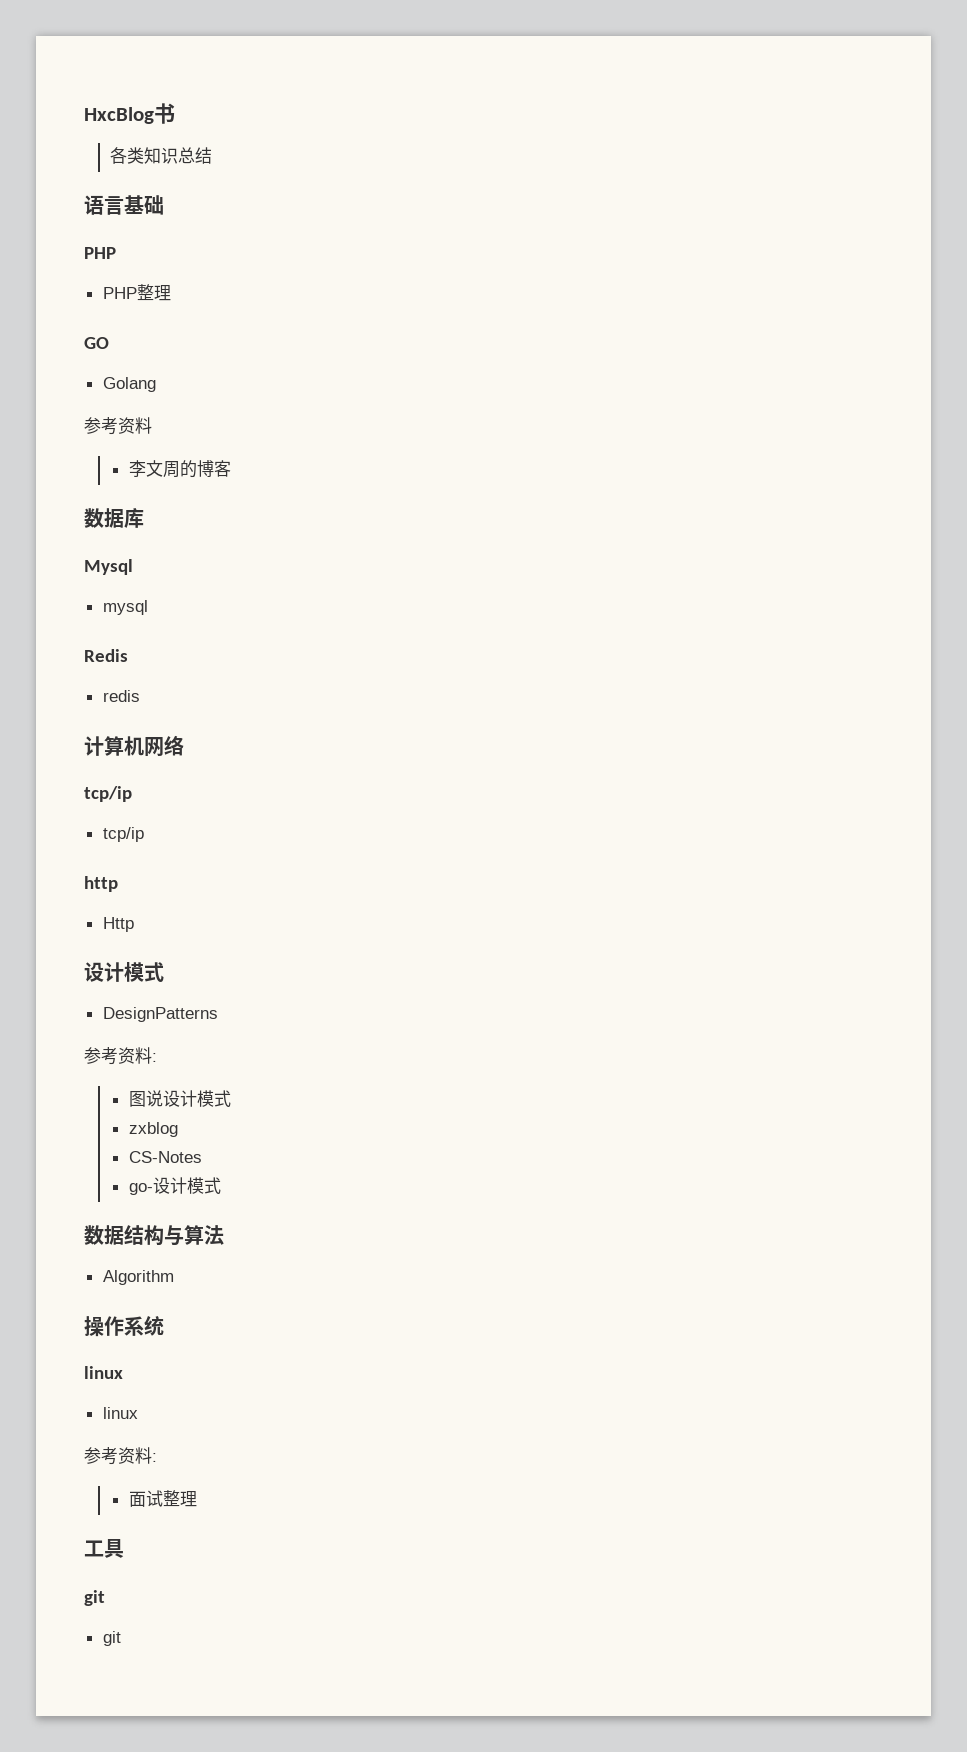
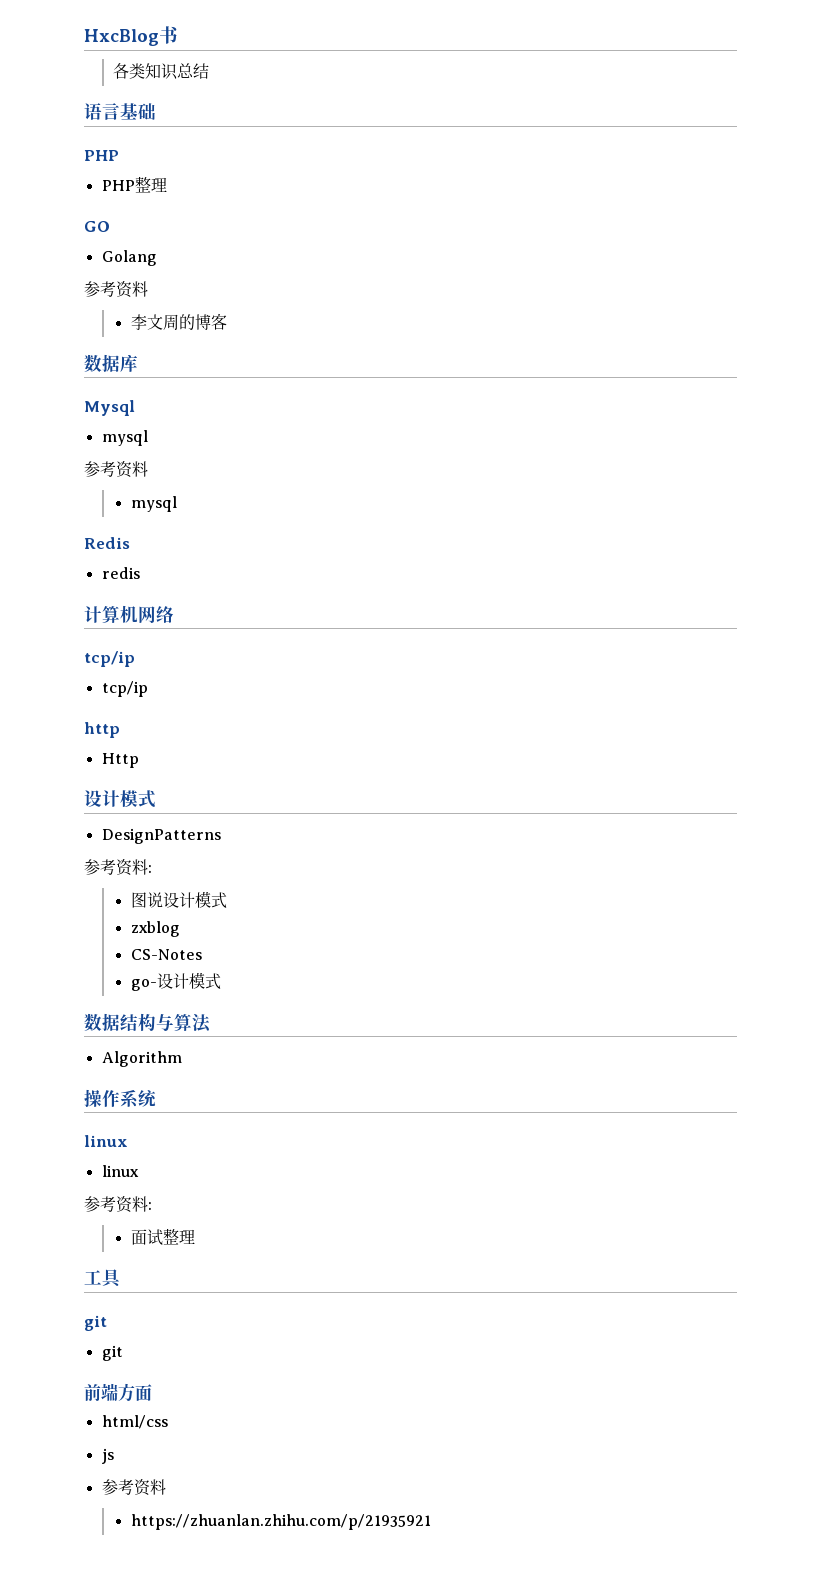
  Mysql
+ mysql
+ 参考资料
+ 前端方面
+ html/css
+ js
+ 参考资料
+ https://zhuanlan.zhihu.com/p/21935921

